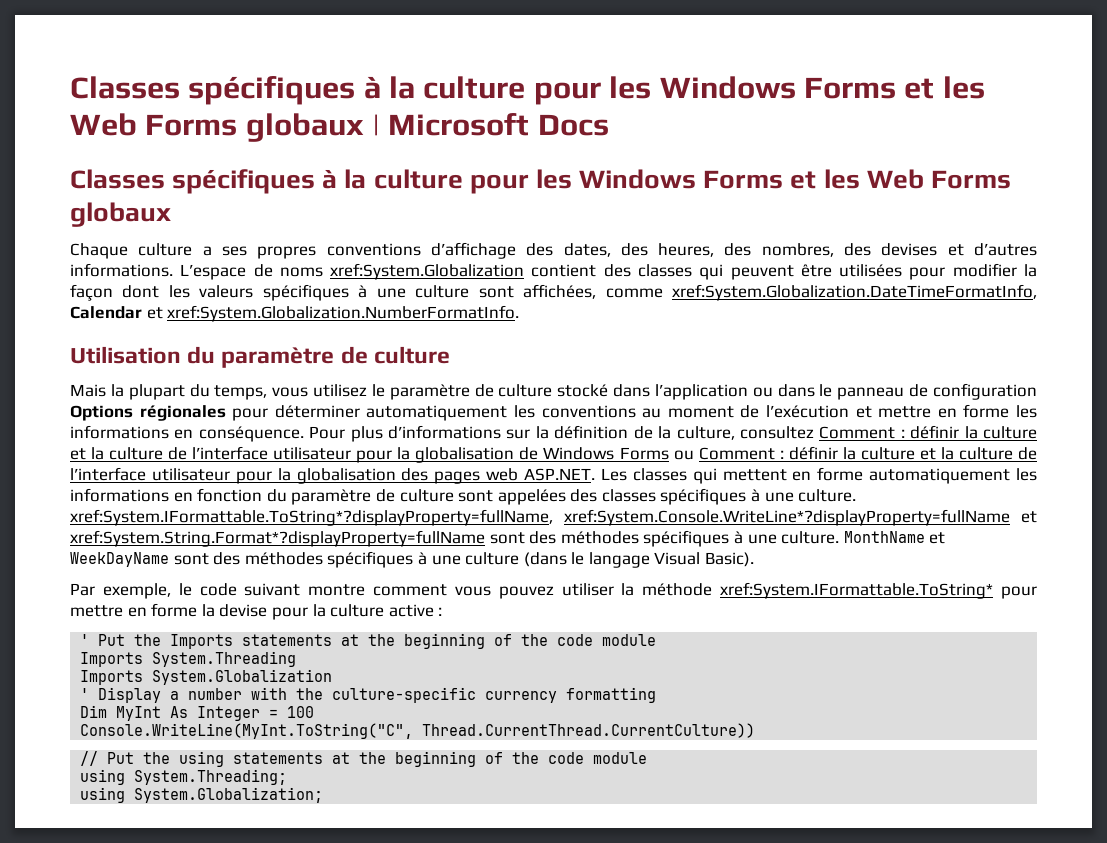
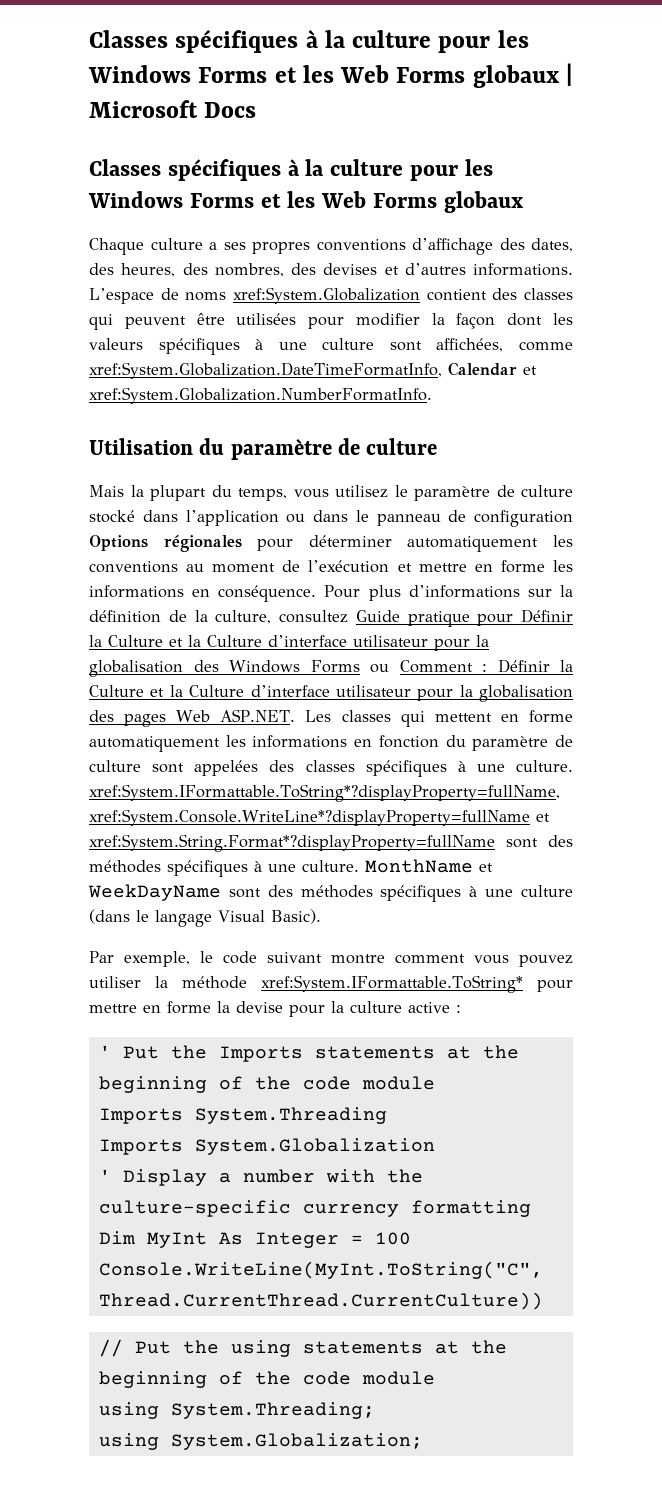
- Pour plus d’informations sur la définition de la culture, consultez Comment : définir la culture et la culture de l’interface utilisateur pour la globalisation de Windows Forms ou Comment : définir la culture et la culture de l’interface utilisateur pour la globalisation des pages web ASP.NET. Les classes qui mettent en forme automatiquement les informations en fonction du paramètre de culture sont appelées des classes spécifiques à une culture. xref:System.IFormattable.ToString*?displayProperty=fullName, xref:System.Console.WriteLine*?displayProperty=fullName et xref:System.String.Format*?displayProperty=fullName sont des méthodes spécifiques à une culture.
+ Pour plus d’informations sur la définition de la culture, consultez Guide pratique pour Définir la Culture et la Culture d’interface utilisateur pour la globalisation des Windows Forms ou Comment : Définir la Culture et la Culture d’interface utilisateur pour la globalisation des pages Web ASP.NET. Les classes qui mettent en forme automatiquement les informations en fonction du paramètre de culture sont appelées des classes spécifiques à une culture. xref:System.IFormattable.ToString*?displayProperty=fullName, xref:System.Console.WriteLine*?displayProperty=fullName et xref:System.String.Format*?displayProperty=fullName sont des méthodes spécifiques à une culture.

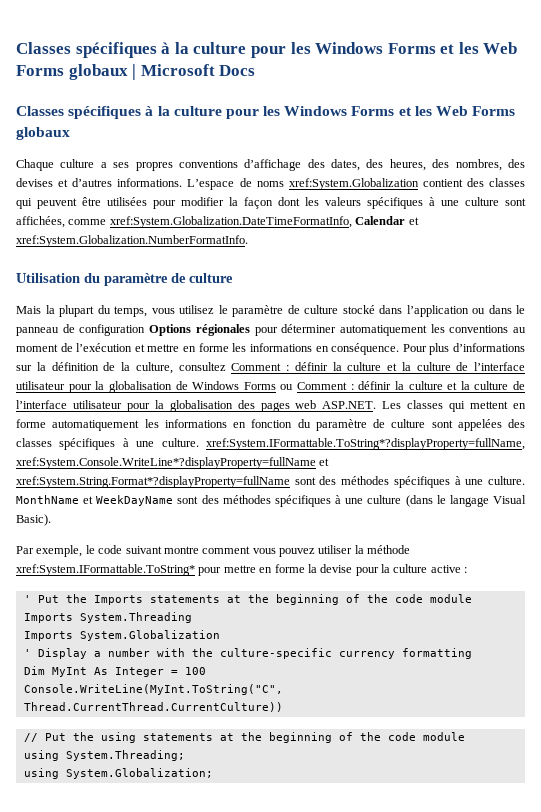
- Pour plus d’informations sur la définition de la culture, consultez Guide pratique pour Définir la Culture et la Culture d’interface utilisateur pour la globalisation des Windows Forms ou Comment : Définir la Culture et la Culture d’interface utilisateur pour la globalisation des pages Web ASP.NET. Les classes qui mettent en forme automatiquement les informations en fonction du paramètre de culture sont appelées des classes spécifiques à une culture. xref:System.IFormattable.ToString*?displayProperty=fullName, xref:System.Console.WriteLine*?displayProperty=fullName et xref:System.String.Format*?displayProperty=fullName sont des méthodes spécifiques à une culture.
+ Pour plus d’informations sur la définition de la culture, consultez Comment : définir la culture et la culture de l’interface utilisateur pour la globalisation de Windows Forms ou Comment : définir la culture et la culture de l’interface utilisateur pour la globalisation des pages web ASP.NET. Les classes qui mettent en forme automatiquement les informations en fonction du paramètre de culture sont appelées des classes spécifiques à une culture. xref:System.IFormattable.ToString*?displayProperty=fullName, xref:System.Console.WriteLine*?displayProperty=fullName et xref:System.String.Format*?displayProperty=fullName sont des méthodes spécifiques à une culture.

